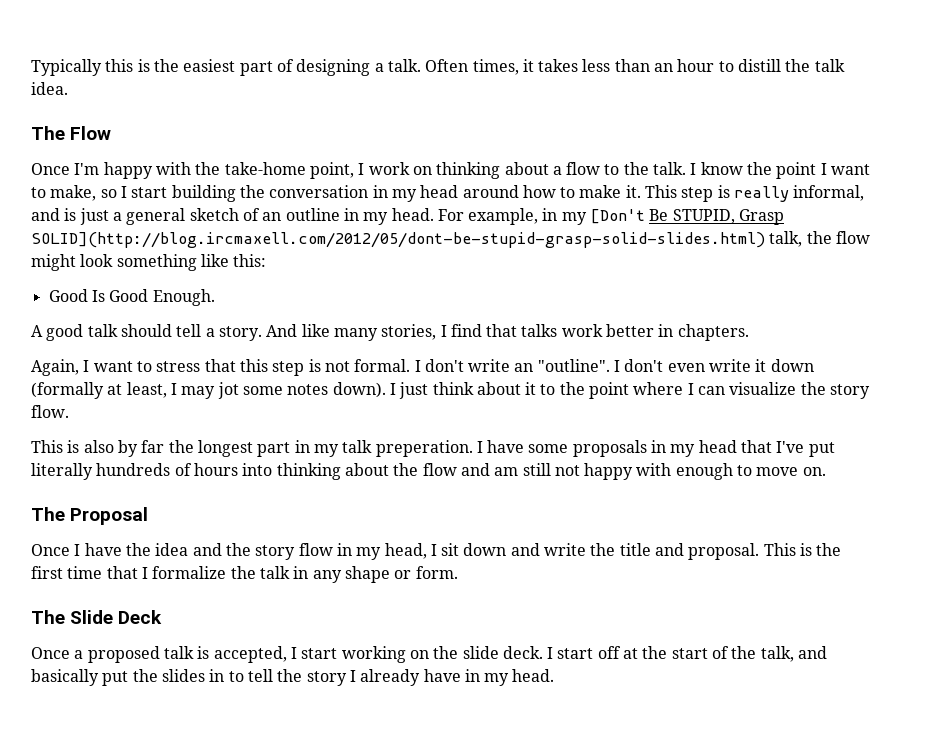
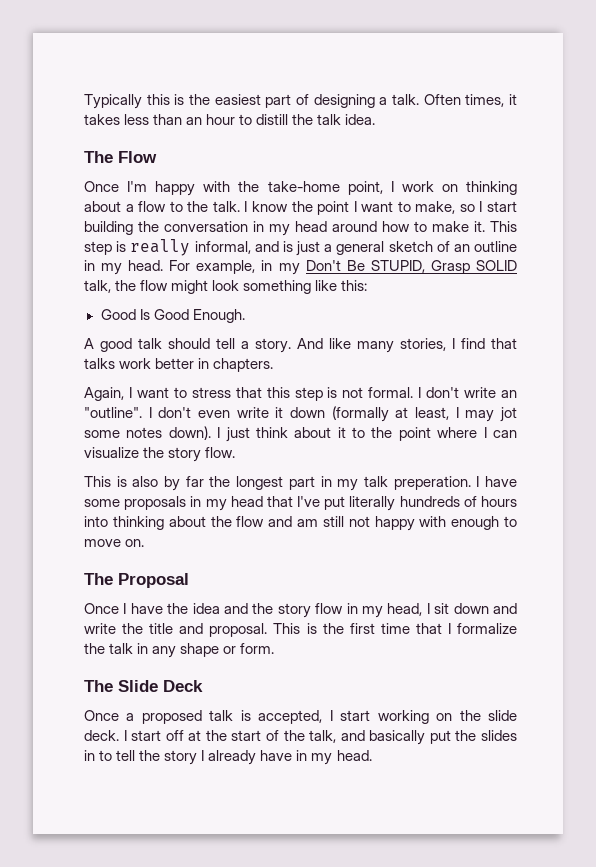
- For example, in my [Don't Be STUPID, Grasp SOLID](http://blog.ircmaxell.com/2012/05/dont-be-stupid-grasp-solid-slides.html) talk, the flow might look something like this:
+ For example, in my Don't Be STUPID, Grasp SOLID talk, the flow might look something like this:

